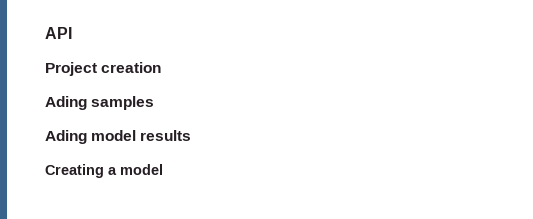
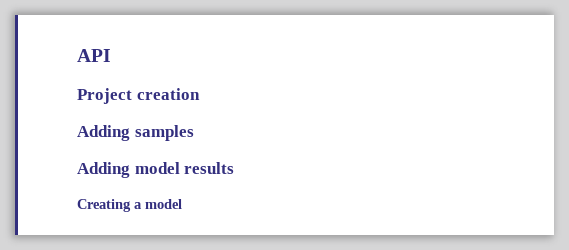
- Ading samples
+ Adding samples
- Ading model results
+ Adding model results

